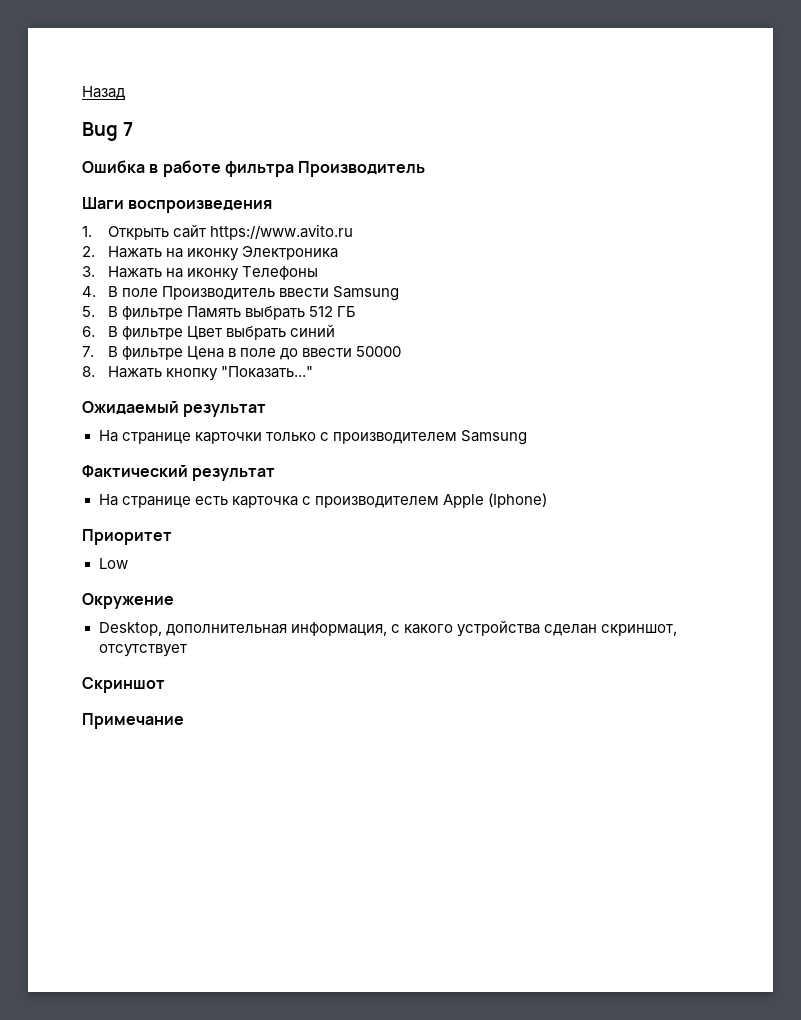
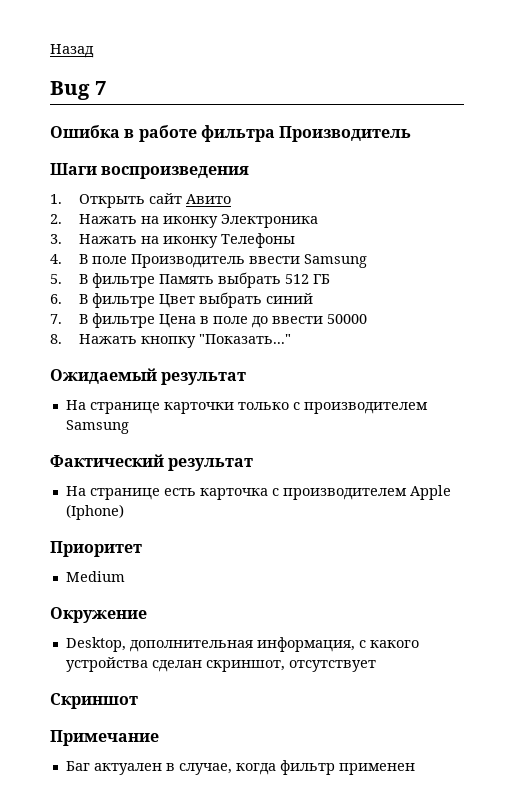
- 1. Открыть сайт https://www.avito.ru
+ 1. Открыть сайт Авито
- Low
+ Medium
+ Баг актуален в случае, когда фильтр применен

